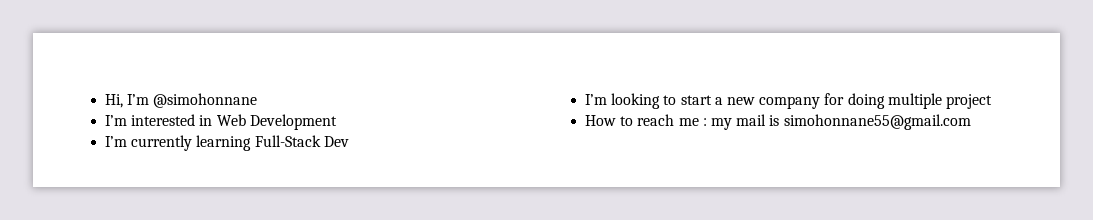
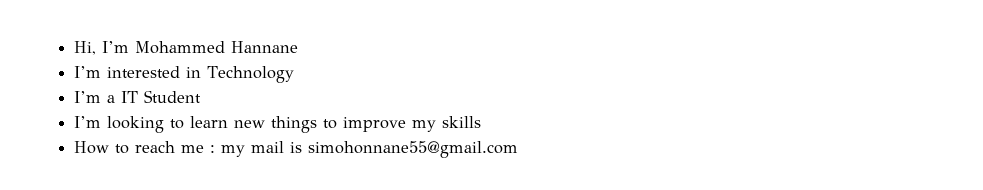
- Hi, I’m @simohonnane
+ Hi, I’m Mohammed Hannane
- I’m interested in Web Development
- I’m currently learning Full-Stack Dev
+ I’m interested in Technology
+ I’m a IT Student
- I’m looking to start a new company for doing multiple project
+ I’m looking to learn new things to improve my skills

